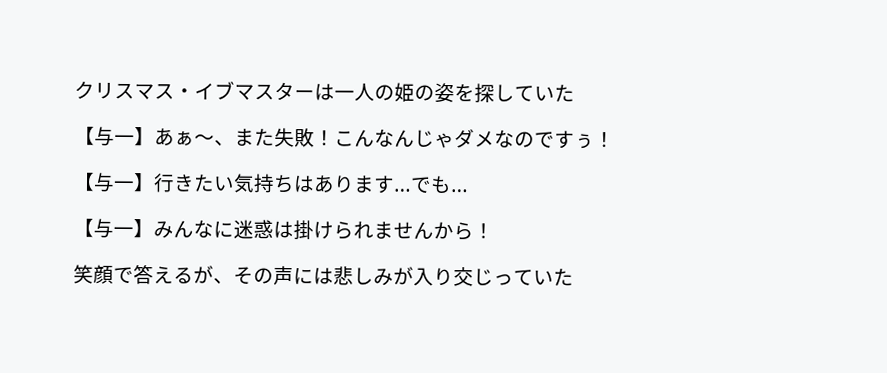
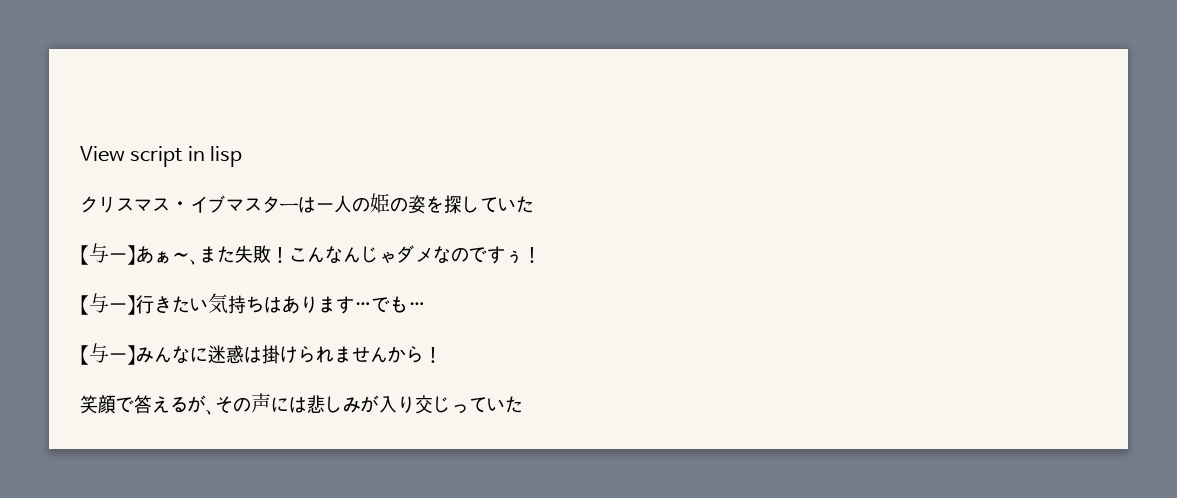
+ View script in lisp

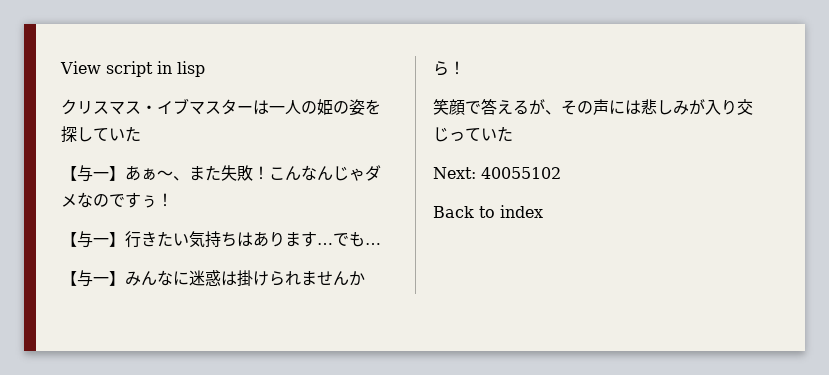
+ Next: 40055102
+ Back to index

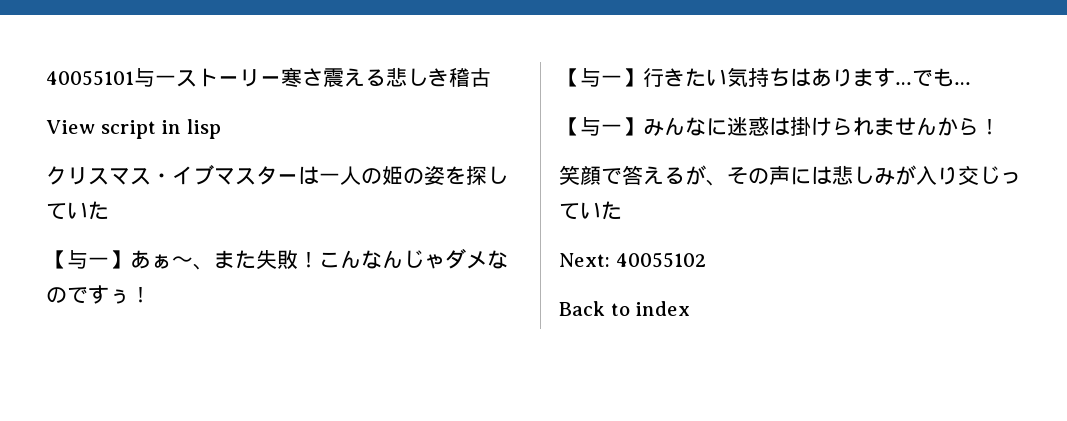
+ 40055101与一ストーリー寒さ震える悲しき稽古

